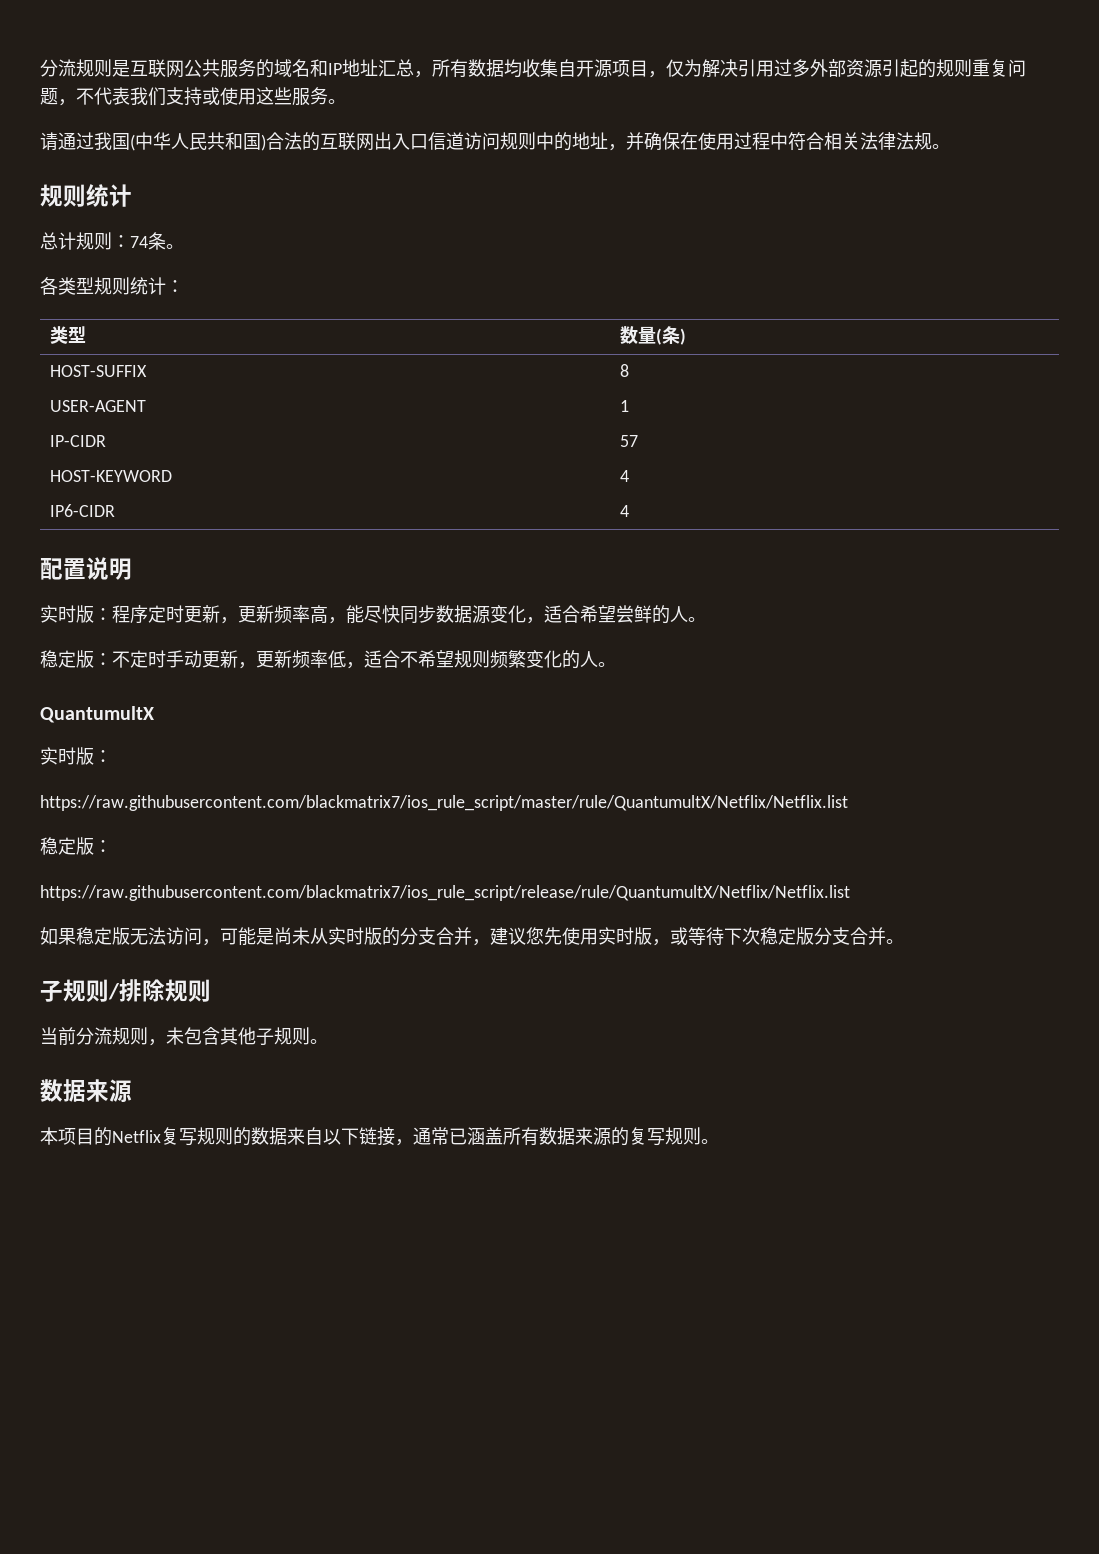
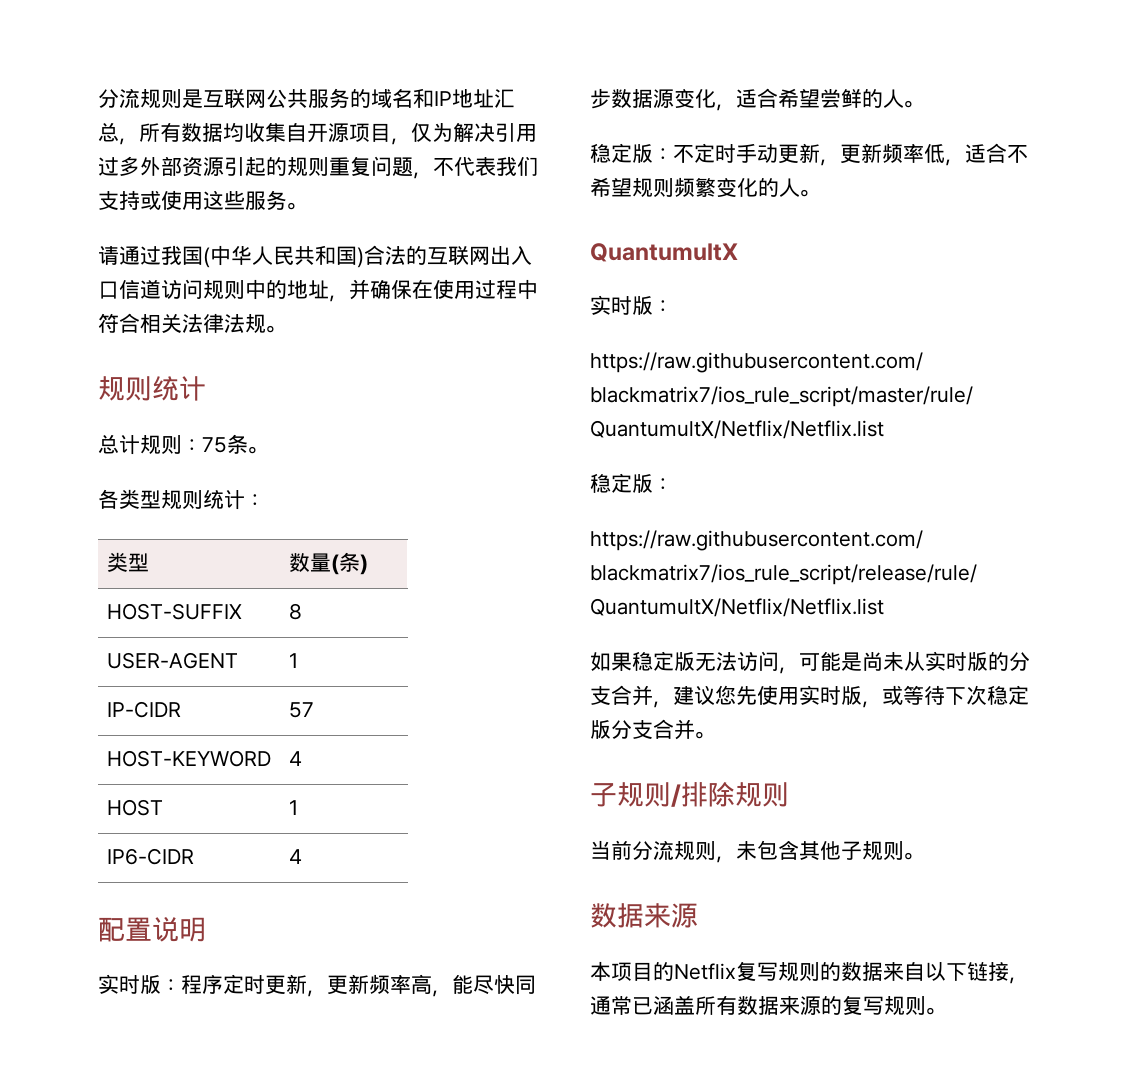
- 总计规则：74条。
+ 总计规则：75条。
+ HOST | 1

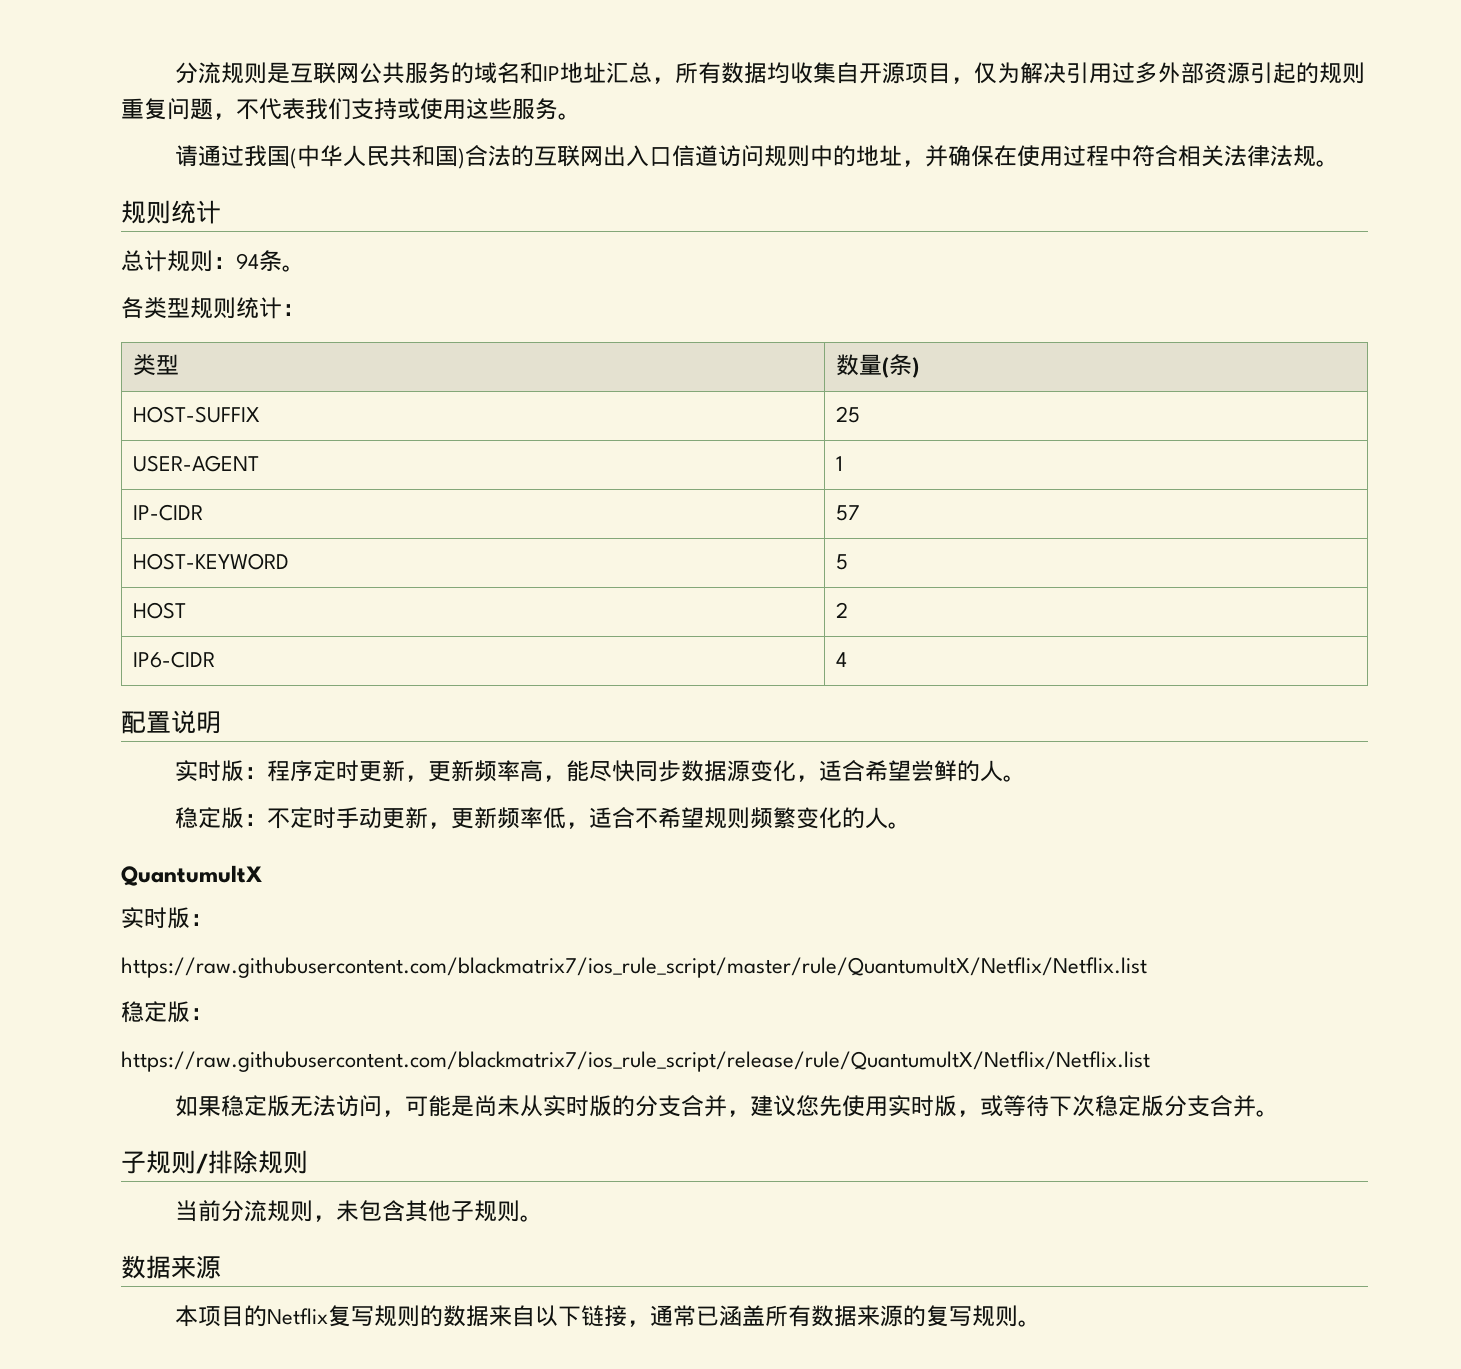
- 总计规则：75条。
+ 总计规则：94条。
- HOST-SUFFIX | 8
+ HOST-SUFFIX | 25
- HOST-KEYWORD | 4
+ HOST-KEYWORD | 5
- HOST | 1
+ HOST | 2

